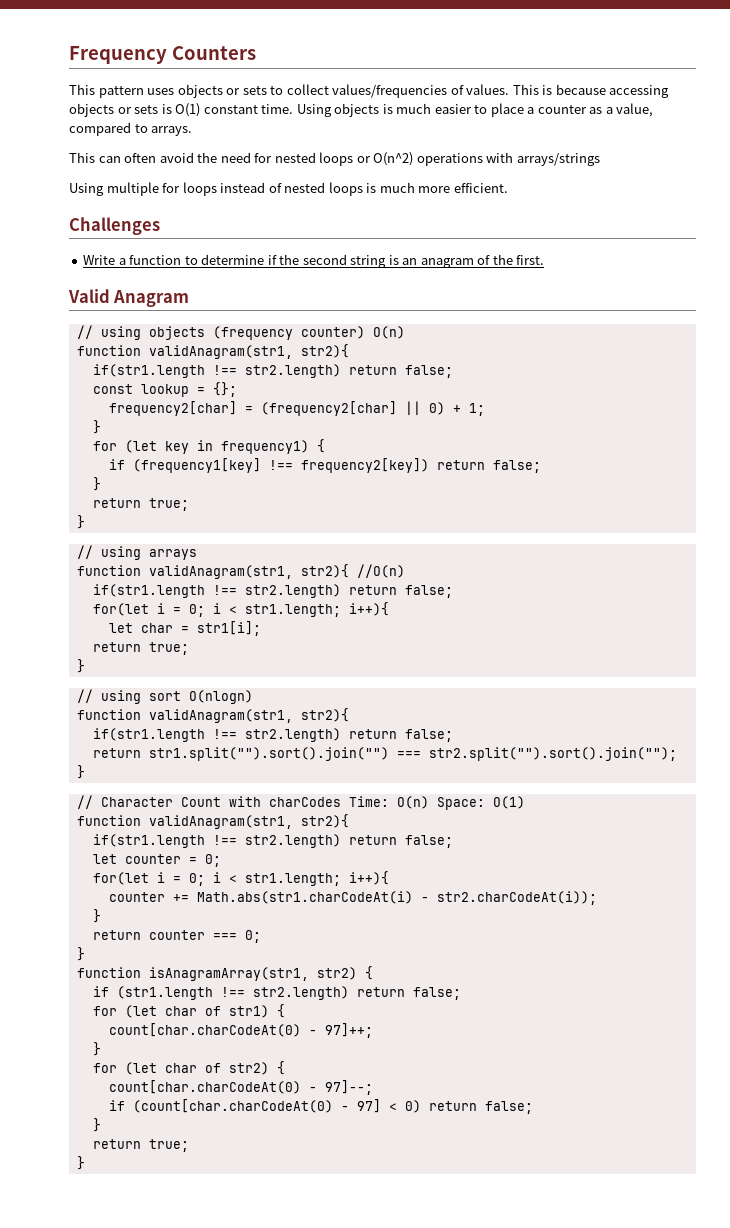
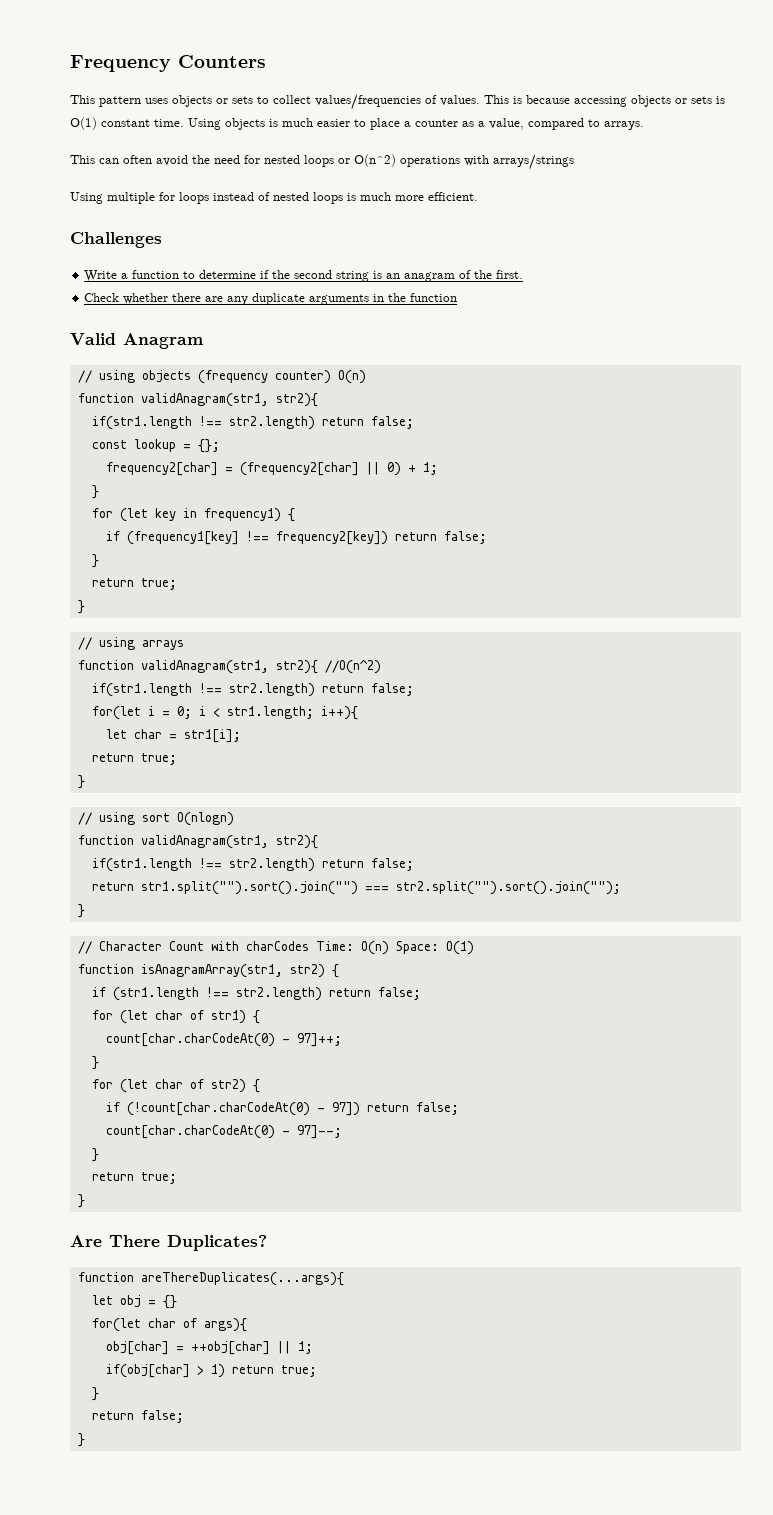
+ Check whether there are any duplicate arguments in the function
- function validAnagram(str1, str2){ //O(n)
+ function validAnagram(str1, str2){ //O(n^2)
  // Character Count with charCodes Time: O(n) Space: O(1)
- function validAnagram(str1, str2){
- if(str1.length !== str2.length) return false;
- let counter = 0;
- for(let i = 0; i < str1.length; i++){
- counter += Math.abs(str1.charCodeAt(i) - str2.charCodeAt(i));
- }
- return counter === 0;
- }
+ if (!count[char.charCodeAt(0) - 97]) return false;
  count[char.charCodeAt(0) - 97]--;
- if (count[char.charCodeAt(0) - 97] < 0) return false;
  }
  return true;
+ }
+ Are There Duplicates?
+ function areThereDuplicates(...args){
+ let obj = {}
+ for(let char of args){
+ obj[char] = ++obj[char] || 1;
+ if(obj[char] > 1) return true;
+ }
+ return false;

